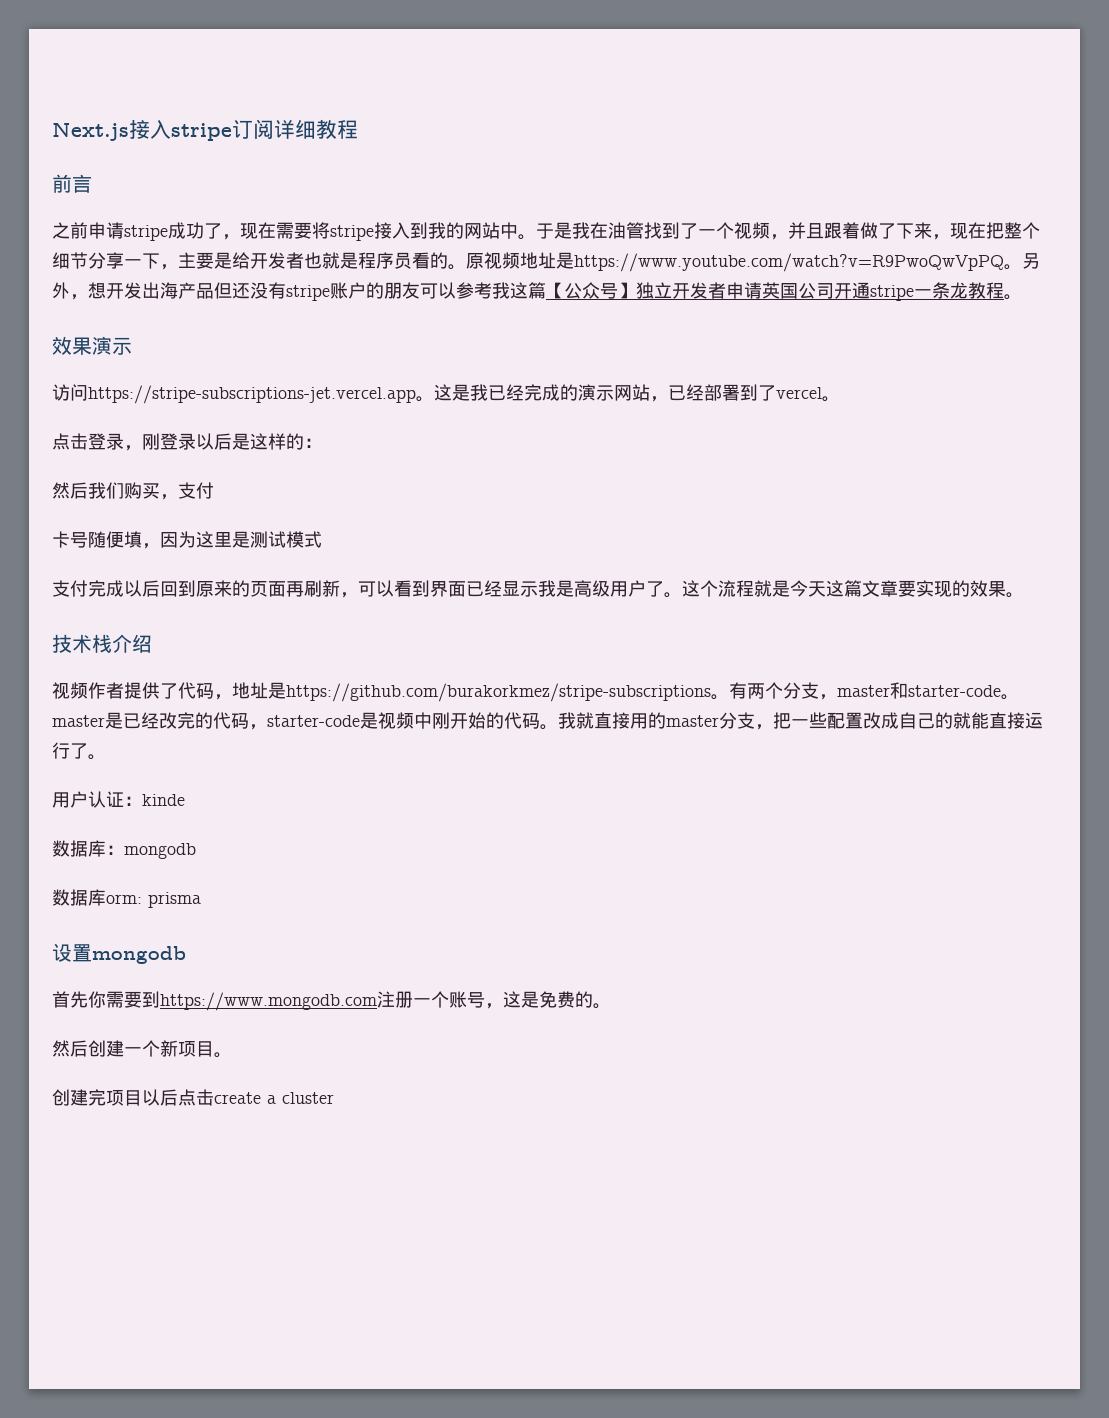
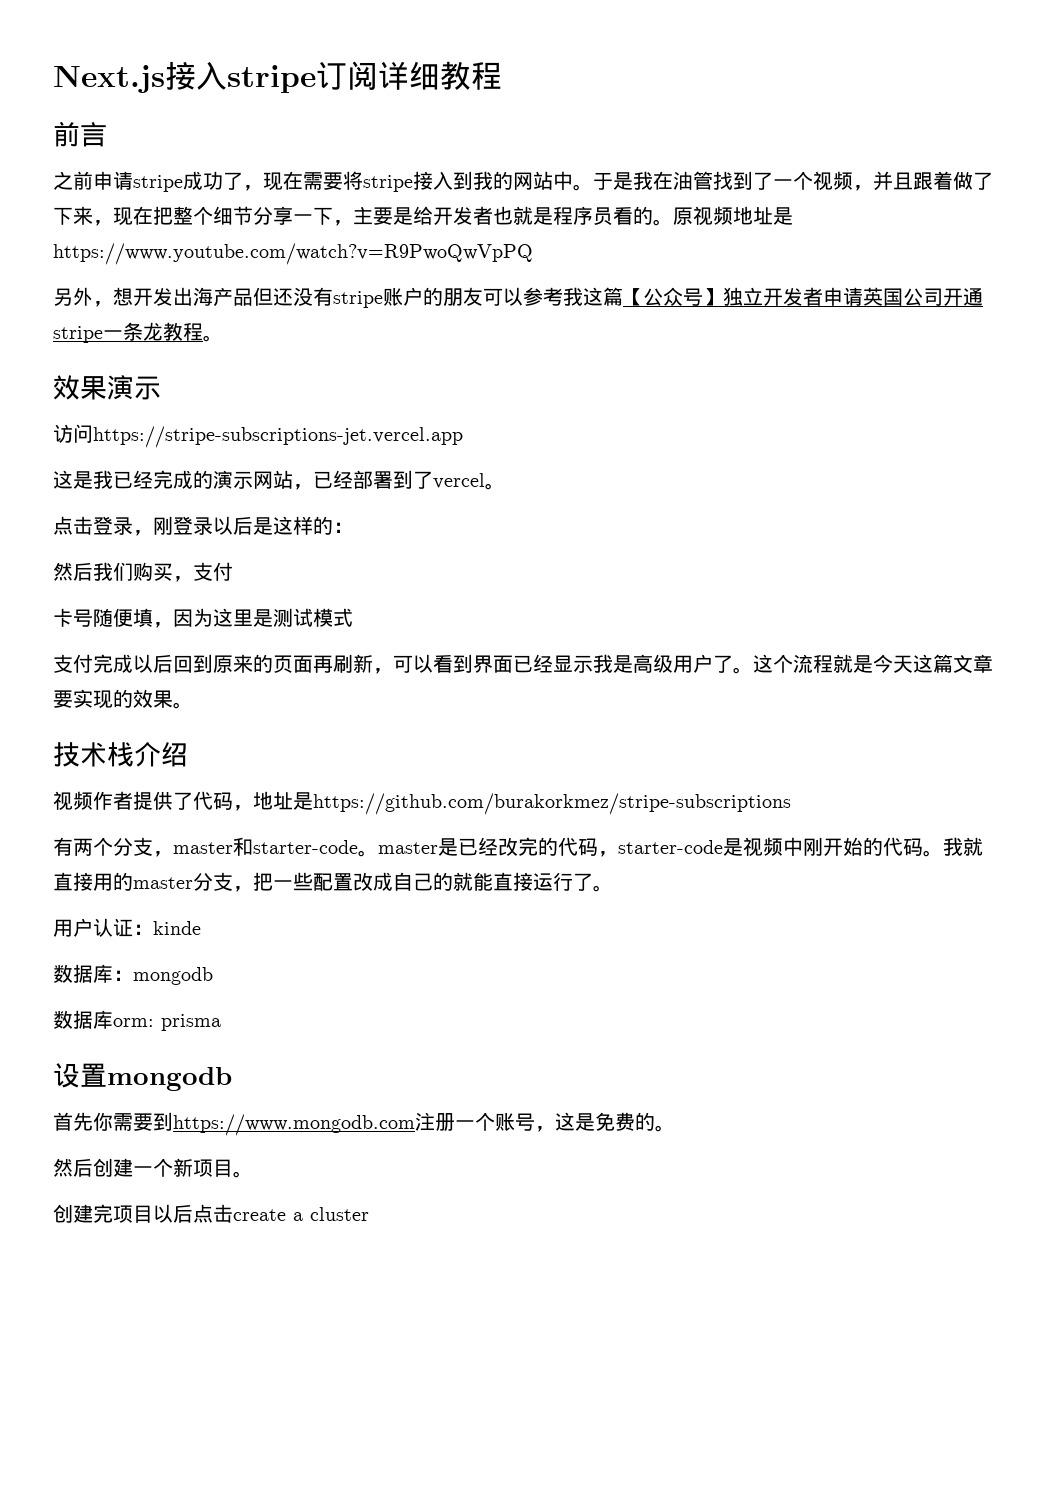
- 原视频地址是https://www.youtube.com/watch?v=R9PwoQwVpPQ。另外，想开发出海产品但还没有stripe账户的朋友可以参考我这篇【公众号】独立开发者申请英国公司开通stripe一条龙教程。
+ 原视频地址是https://www.youtube.com/watch?v=R9PwoQwVpPQ
+ 另外，想开发出海产品但还没有stripe账户的朋友可以参考我这篇【公众号】独立开发者申请英国公司开通stripe一条龙教程。
- 访问https://stripe-subscriptions-jet.vercel.app。这是我已经完成的演示网站，已经部署到了vercel。
+ 访问https://stripe-subscriptions-jet.vercel.app
+ 这是我已经完成的演示网站，已经部署到了vercel。
- 视频作者提供了代码，地址是https://github.com/burakorkmez/stripe-subscriptions。有两个分支，master和starter-code。master是已经改完的代码，starter-code是视频中刚开始的代码。
+ 视频作者提供了代码，地址是https://github.com/burakorkmez/stripe-subscriptions
+ 有两个分支，master和starter-code。master是已经改完的代码，starter-code是视频中刚开始的代码。

